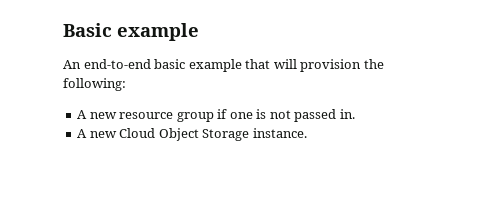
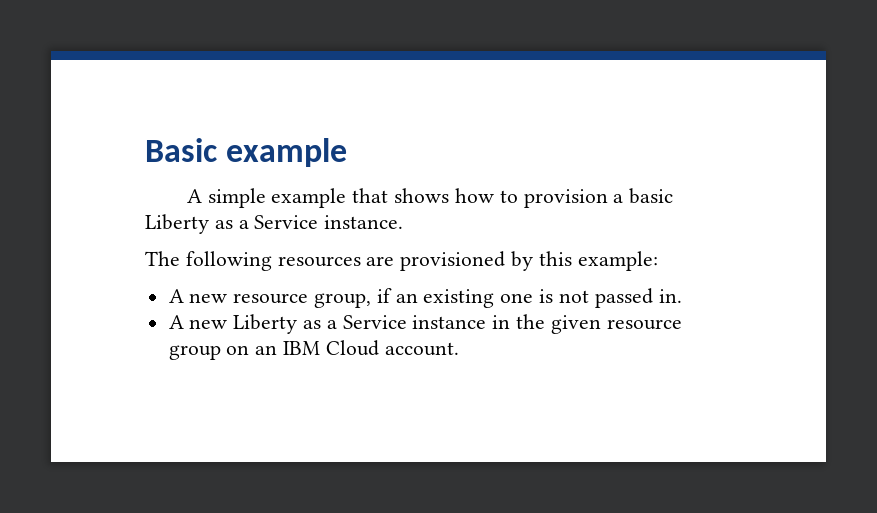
- An end-to-end basic example that will provision the following:
+ A simple example that shows how to provision a basic Liberty as a Service instance.
+ The following resources are provisioned by this example:
- A new resource group if one is not passed in.
+ A new resource group, if an existing one is not passed in.
- A new Cloud Object Storage instance.
+ A new Liberty as a Service instance in the given resource group on an IBM Cloud account.

